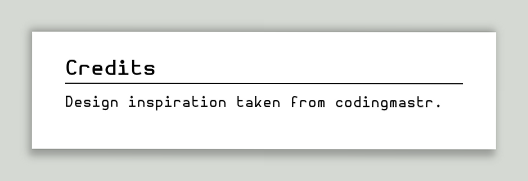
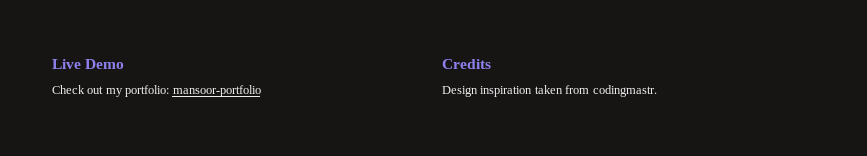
+ Live Demo
+ Check out my portfolio: mansoor-portfolio

